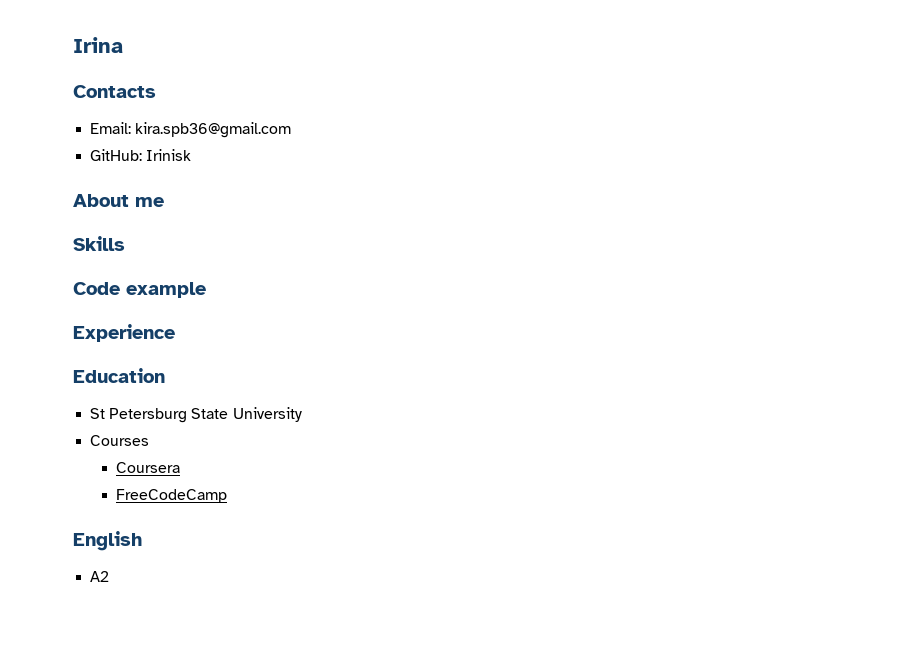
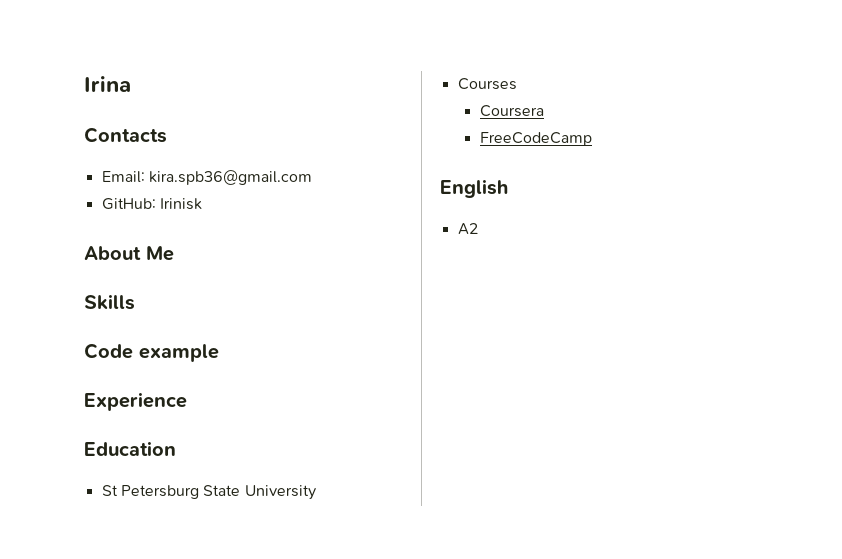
- About me
+ About Me

